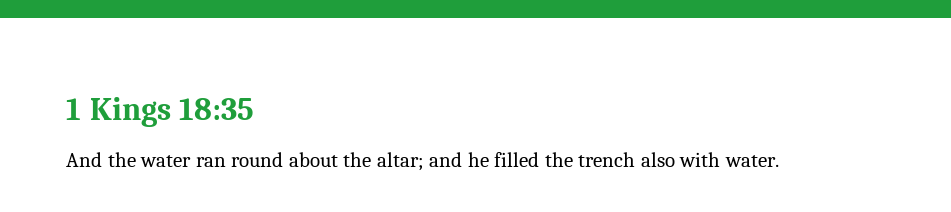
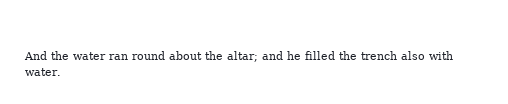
- 1 Kings 18:35

